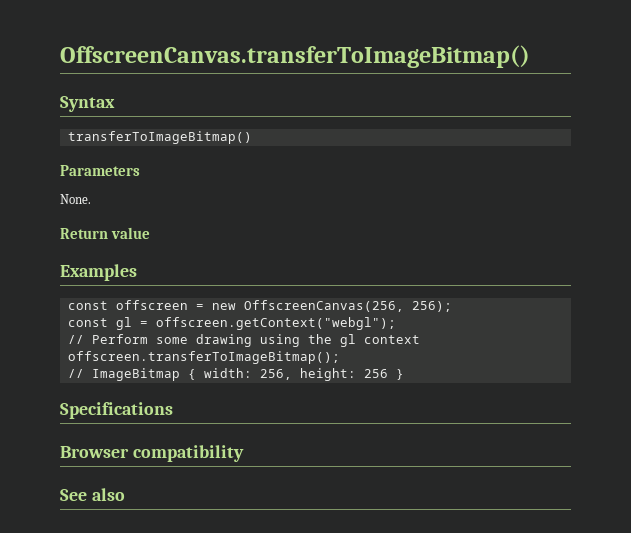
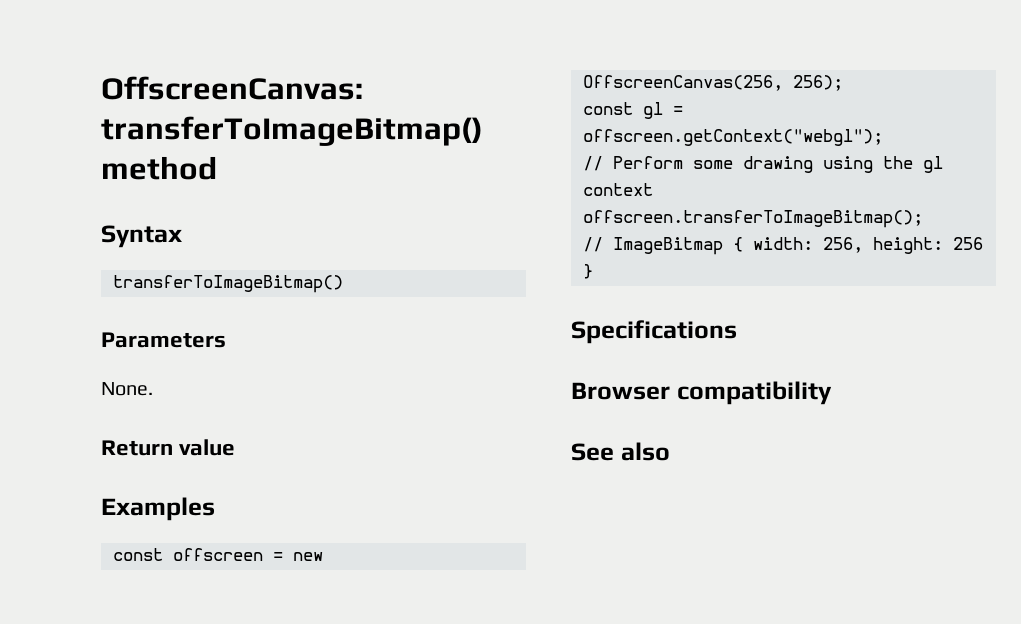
- OffscreenCanvas.transferToImageBitmap()
+ OffscreenCanvas: transferToImageBitmap() method

